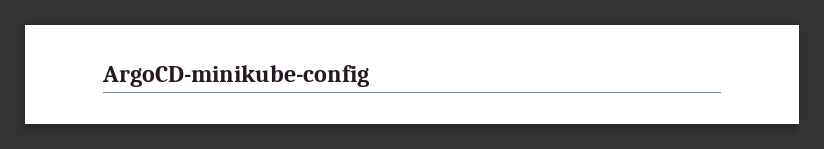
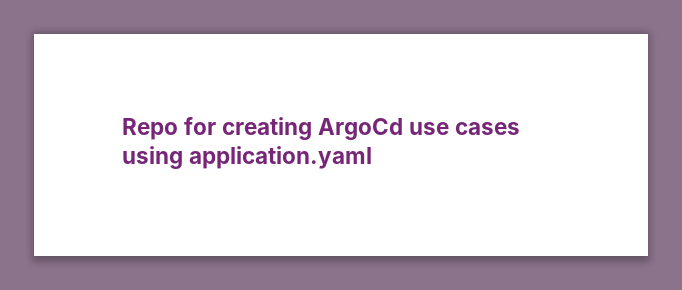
- ArgoCD-minikube-config
+ Repo for creating ArgoCd use cases using application.yaml

